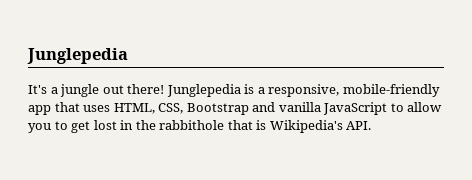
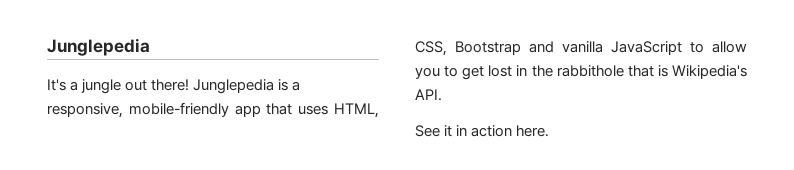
+ See it in action here.

